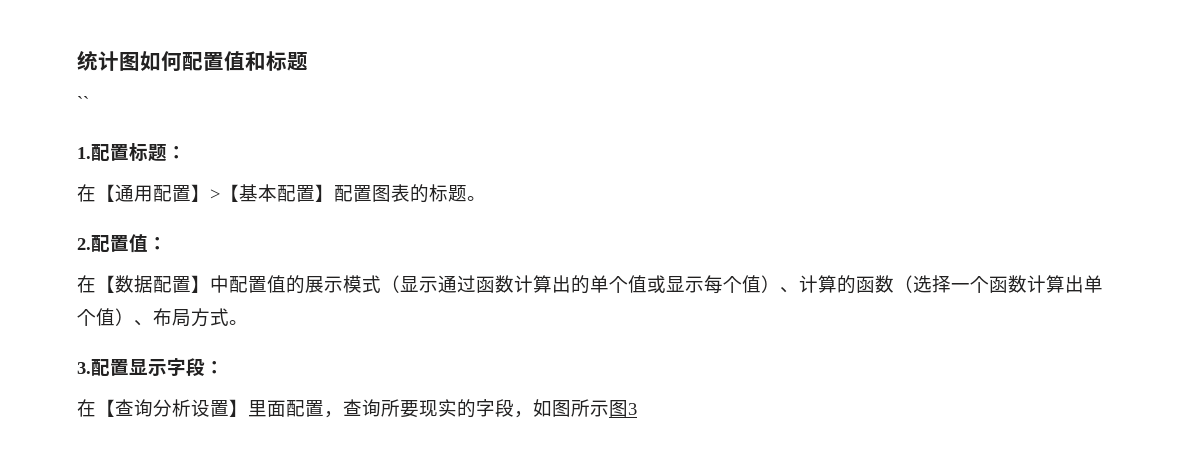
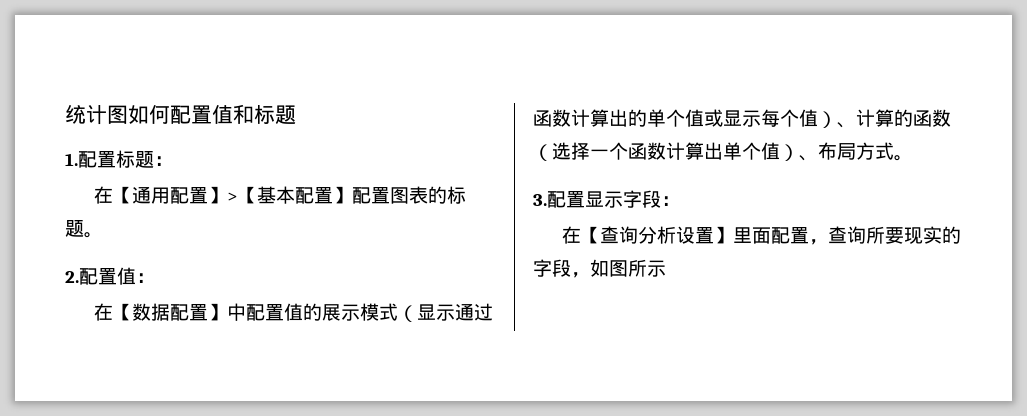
- ``
- 在【查询分析设置】里面配置，查询所要现实的字段，如图所示图3
+ 在【查询分析设置】里面配置，查询所要现实的字段，如图所示

